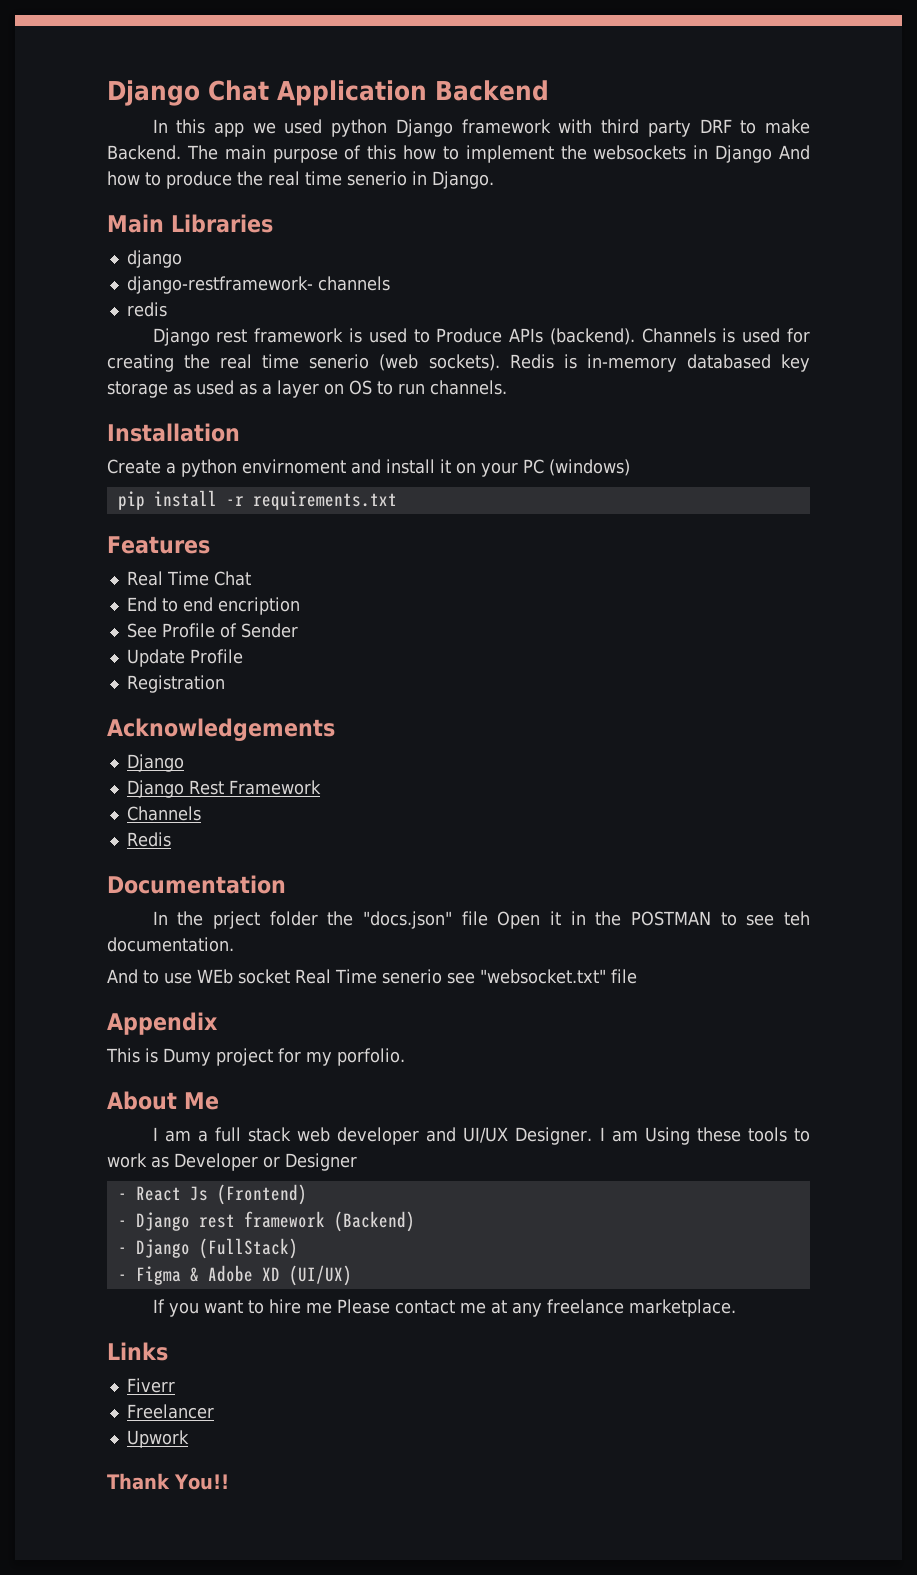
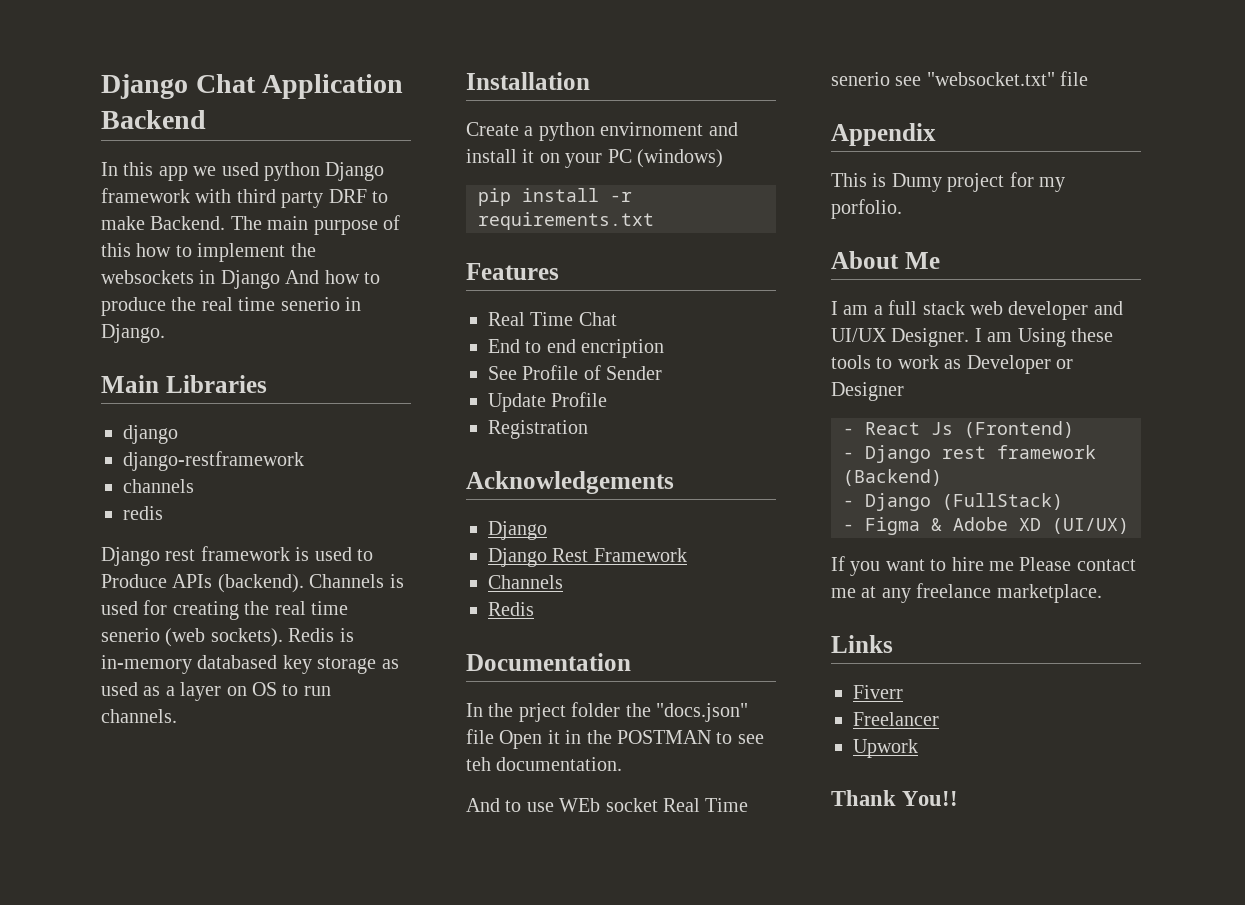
- django-restframework- channels
+ django-restframework
+ channels

